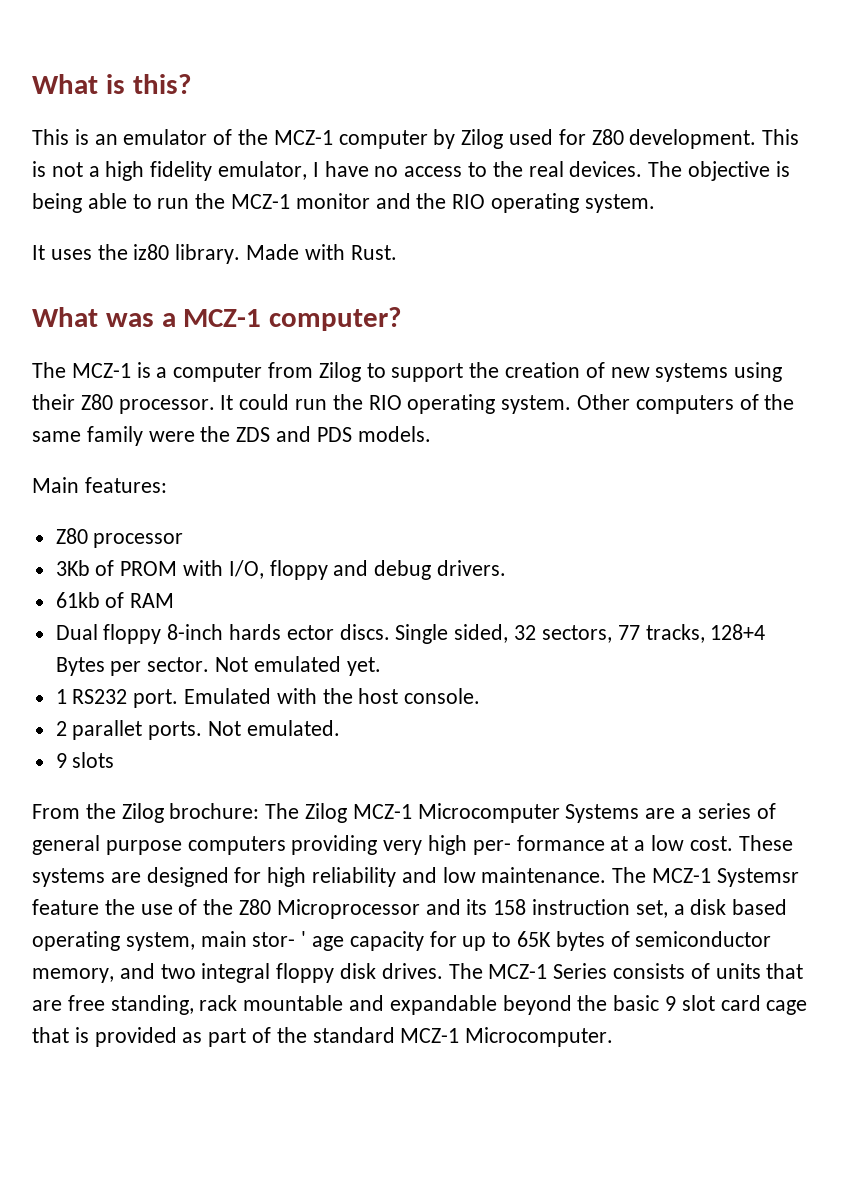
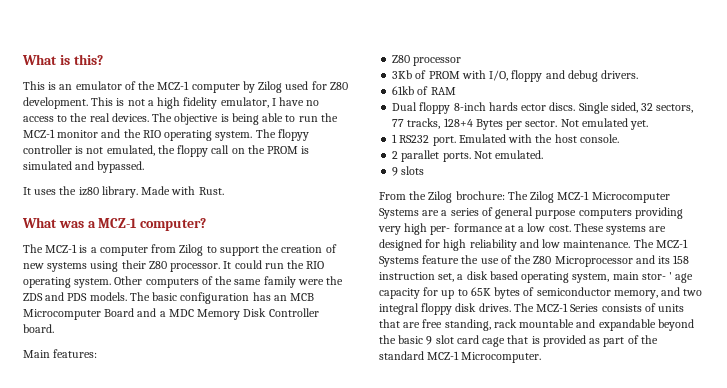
+ The flopyy controller is not emulated, the floppy call on the PROM is simulated and bypassed.
+ The basic configuration has an MCB Microcomputer Board and a MDC Memory Disk Controller board.
- The MCZ-1 Systemsr feature the use of the Z80 Microprocessor and its 158 instruction set, a disk based operating system, main stor- ' age capacity for up to 65K bytes of semiconductor memory, and two integral floppy disk drives.
+ The MCZ-1 Systems feature the use of the Z80 Microprocessor and its 158 instruction set, a disk based operating system, main stor- ' age capacity for up to 65K bytes of semiconductor memory, and two integral floppy disk drives.

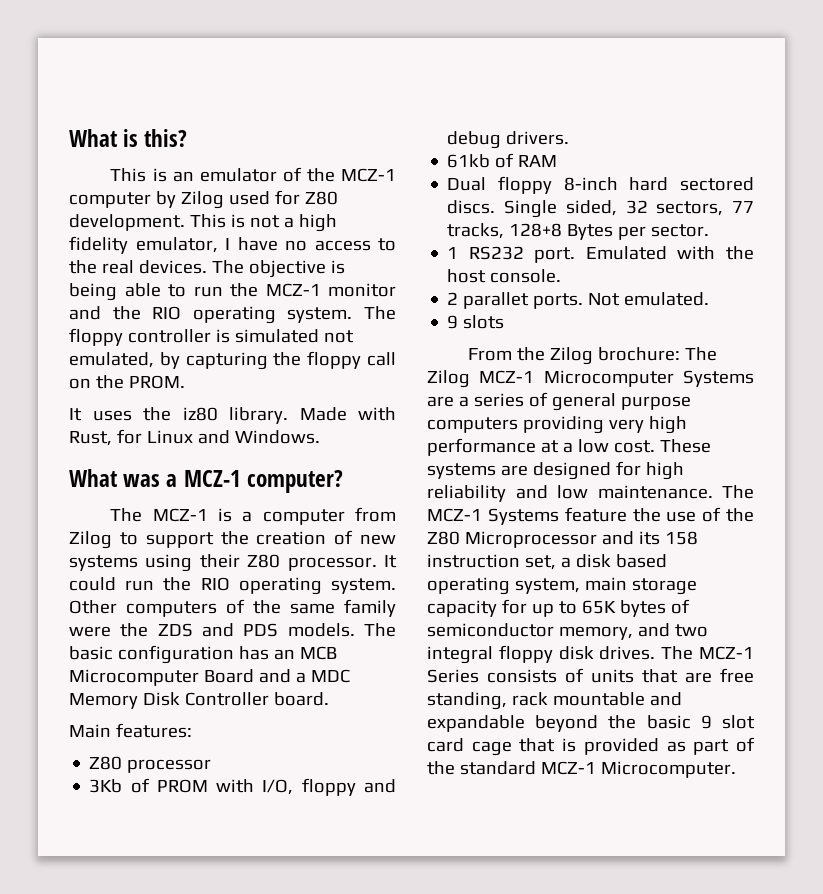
- The flopyy controller is not emulated, the floppy call on the PROM is simulated and bypassed.
+ The floppy controller is simulated not emulated, by capturing the floppy call on the PROM.
- Made with Rust.
+ Made with Rust, for Linux and Windows.
- Dual floppy 8-inch hards ector discs.
+ Dual floppy 8-inch hard sectored discs.
- Single sided, 32 sectors, 77 tracks, 128+4 Bytes per sector. Not emulated yet.
+ Single sided, 32 sectors, 77 tracks, 128+8 Bytes per sector.
- From the Zilog brochure: The Zilog MCZ-1 Microcomputer Systems are a series of general purpose computers providing very high per- formance at a low cost.
+ From the Zilog brochure: The Zilog MCZ-1 Microcomputer Systems are a series of general purpose computers providing very high performance at a low cost.
- The MCZ-1 Systems feature the use of the Z80 Microprocessor and its 158 instruction set, a disk based operating system, main stor- ' age capacity for up to 65K bytes of semiconductor memory, and two integral floppy disk drives.
+ The MCZ-1 Systems feature the use of the Z80 Microprocessor and its 158 instruction set, a disk based operating system, main storage capacity for up to 65K bytes of semiconductor memory, and two integral floppy disk drives.

